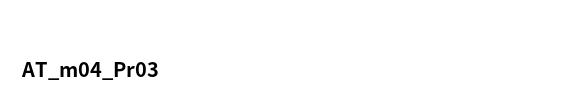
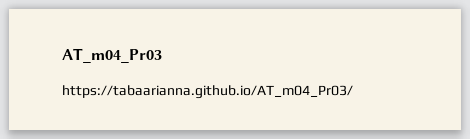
+ https://tabaarianna.github.io/AT_m04_Pr03/

